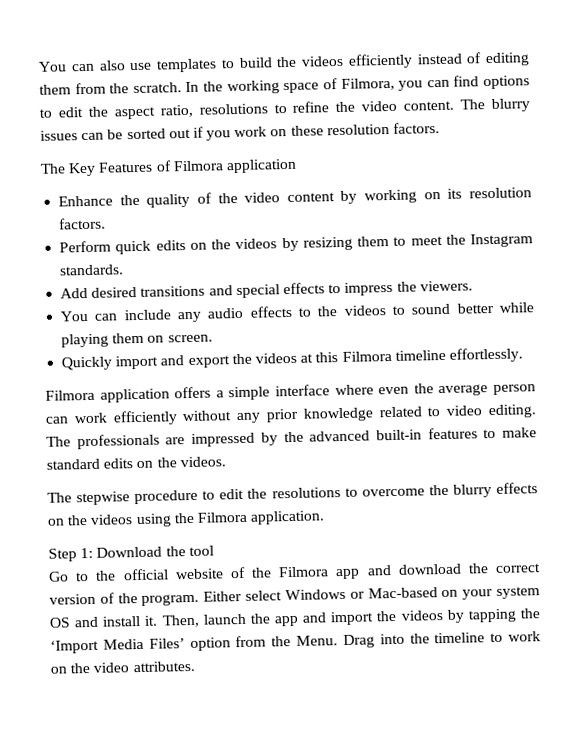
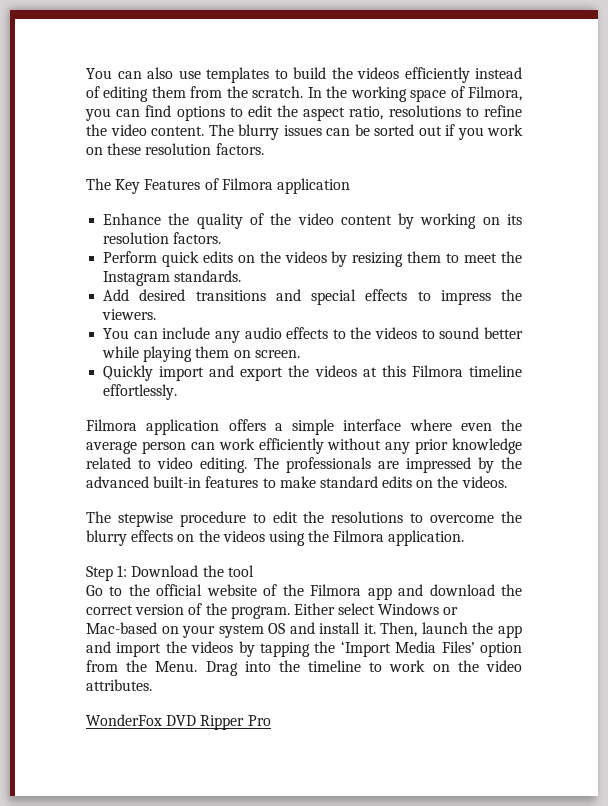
+ WonderFox DVD Ripper Pro

